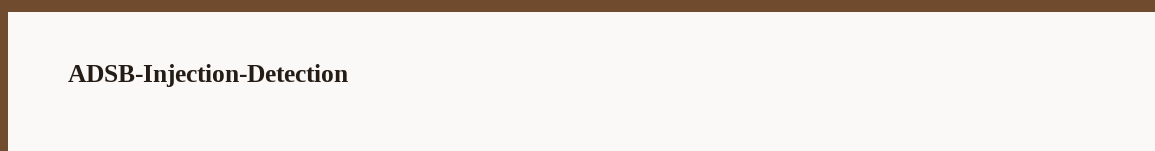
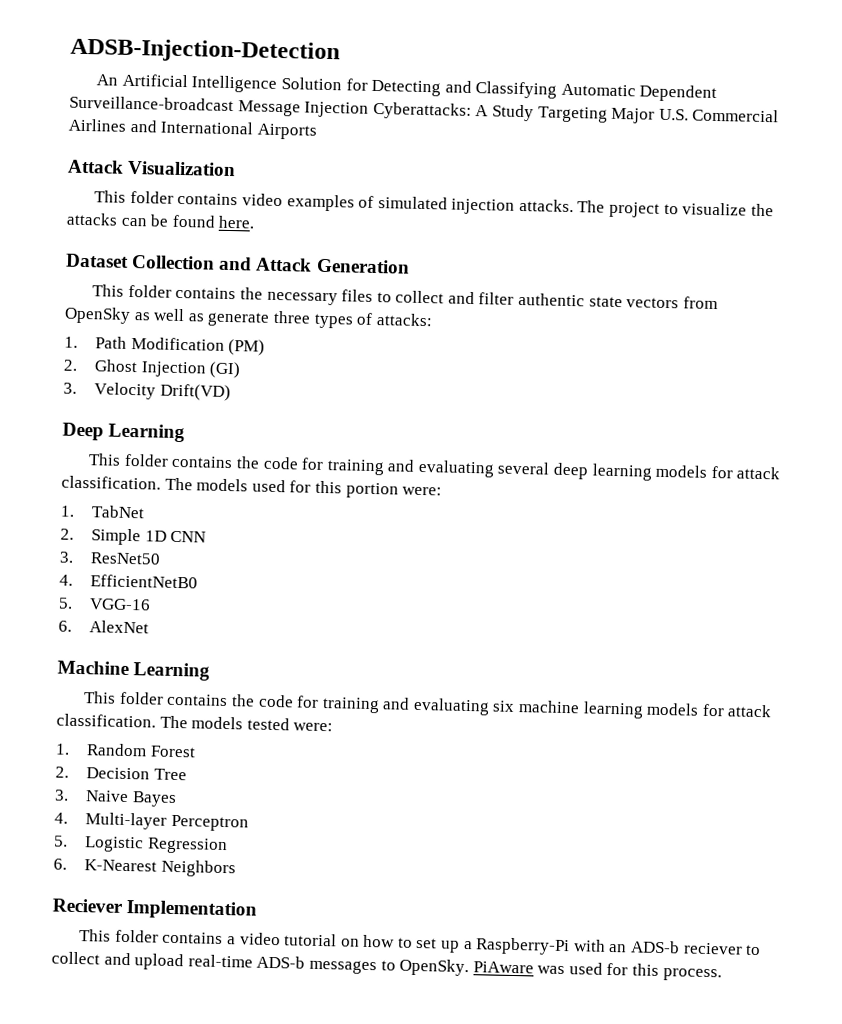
+ An Artificial Intelligence Solution for Detecting and Classifying Automatic Dependent Surveillance-broadcast Message Injection Cyberattacks: A Study Targeting Major U.S. Commercial Airlines and International Airports
+ Attack Visualization
+ This folder contains video examples of simulated injection attacks. The project to visualize the attacks can be found here.
+ Dataset Collection and Attack Generation
+ This folder contains the necessary files to collect and filter authentic state vectors from OpenSky as well as generate three types of attacks:
+ 1. Path Modification (PM)
+ 2. Ghost Injection (GI)
+ 3. Velocity Drift(VD)
+ Deep Learning
+ This folder contains the code for training and evaluating several deep learning models for attack classification. The models used for this portion were:
+ 1. TabNet
+ 2. Simple 1D CNN
+ 3. ResNet50
+ 4. EfficientNetB0
+ 5. VGG-16
+ 6. AlexNet
+ Machine Learning
+ This folder contains the code for training and evaluating six machine learning models for attack classification. The models tested were:
+ 1. Random Forest
+ 2. Decision Tree
+ 3. Naive Bayes
+ 4. Multi-layer Perceptron
+ 5. Logistic Regression
+ 6. K-Nearest Neighbors
+ Reciever Implementation
+ This folder contains a video tutorial on how to set up a Raspberry-Pi with an ADS-b reciever to collect and upload real-time ADS-b messages to OpenSky. PiAware was used for this process.

